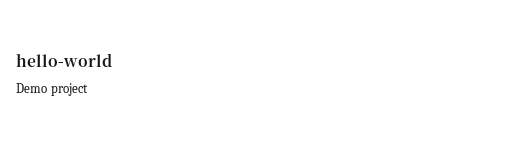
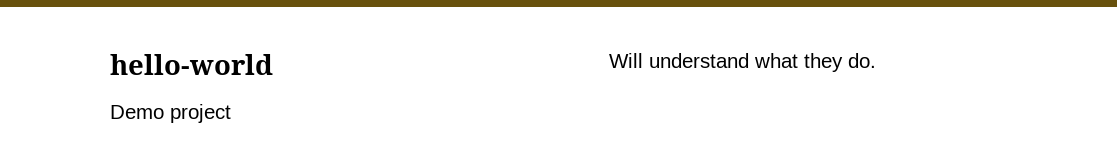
+ Will understand what they do.

